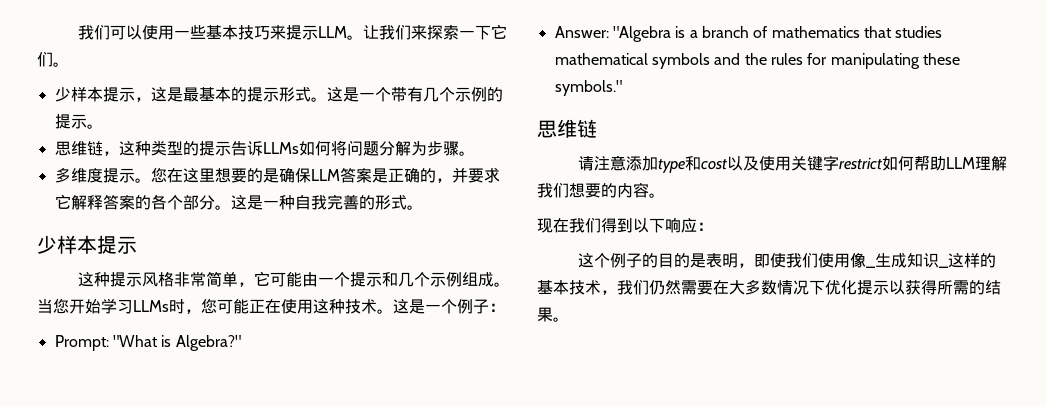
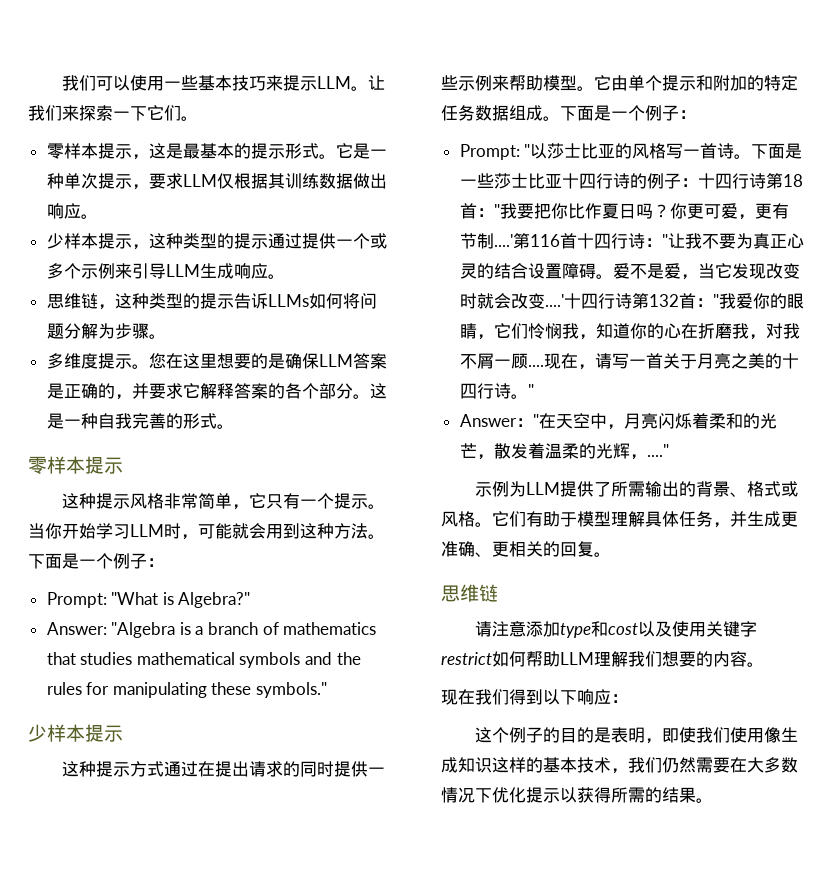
- 少样本提示，这是最基本的提示形式。
+ 零样本提示，这是最基本的提示形式。
- 这是一个带有几个示例的提示。
+ 它是一种单次提示，要求LLM仅根据其训练数据做出响应。
+ 少样本提示，这种类型的提示通过提供一个或多个示例来引导LLM生成响应。
  这是一种自我完善的形式。
- 少样本提示
+ 零样本提示
- 这种提示风格非常简单，它可能由一个提示和几个示例组成。当您开始学习LLMs时，您可能正在使用这种技术。这是一个例子：
+ 这种提示风格非常简单，它只有一个提示。当你开始学习LLM时，可能就会用到这种方法。下面是一个例子：
  Answer: "Algebra is a branch of mathematics that studies mathematical symbols and the rules for manipulating these symbols."
+ 少样本提示
+ 这种提示方式通过在提出请求的同时提供一些示例来帮助模型。它由单个提示和附加的特定任务数据组成。下面是一个例子：
+ Prompt: "以莎士比亚的风格写一首诗。下面是一些莎士比亚十四行诗的例子：十四行诗第18首："我要把你比作夏日吗？你更可爱，更有节制....'第116首十四行诗："让我不要为真正心灵的结合设置障碍。爱不是爱，当它发现改变时就会改变....'十四行诗第132首："我爱你的眼睛，它们怜悯我，知道你的心在折磨我，对我不屑一顾....现在，请写一首关于月亮之美的十四行诗。"
+ Answer："在天空中，月亮闪烁着柔和的光芒，散发着温柔的光辉，...."
+ 示例为LLM提供了所需输出的背景、格式或风格。它们有助于模型理解具体任务，并生成更准确、更相关的回复。
- 这个例子的目的是表明，即使我们使用像_生成知识_这样的基本技术，我们仍然需要在大多数情况下优化提示以获得所需的结果。
+ 这个例子的目的是表明，即使我们使用像生成知识这样的基本技术，我们仍然需要在大多数情况下优化提示以获得所需的结果。

